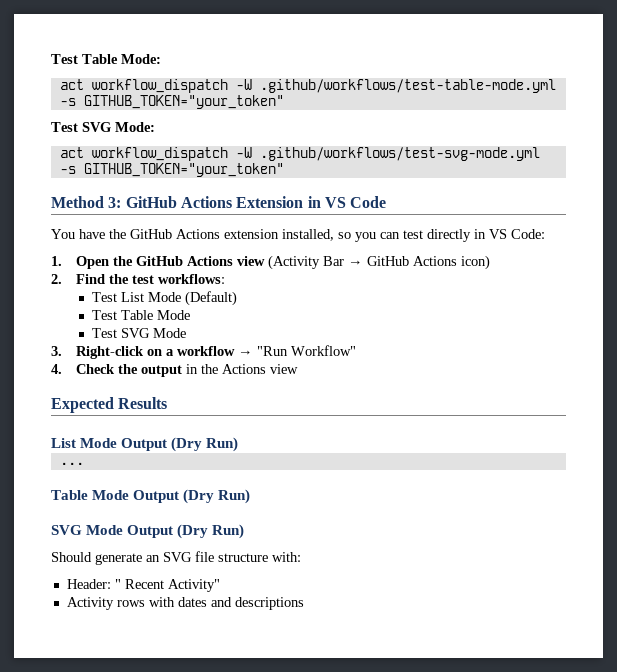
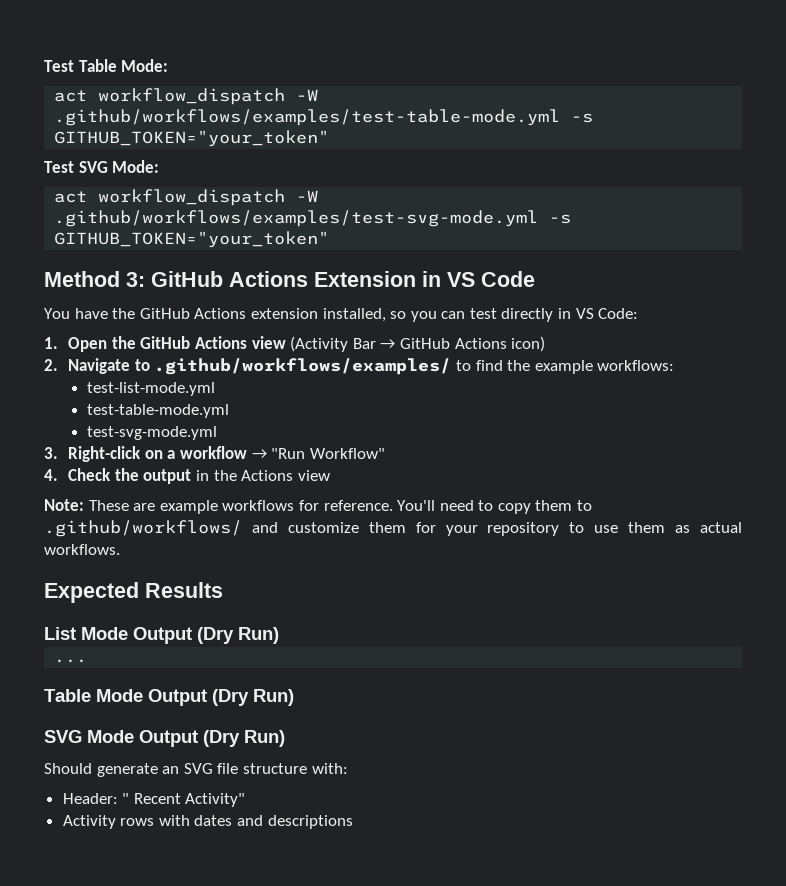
- act workflow_dispatch -W .github/workflows/test-table-mode.yml -s GITHUB_TOKEN="your_token"
+ act workflow_dispatch -W .github/workflows/examples/test-table-mode.yml -s GITHUB_TOKEN="your_token"
- act workflow_dispatch -W .github/workflows/test-svg-mode.yml -s GITHUB_TOKEN="your_token"
+ act workflow_dispatch -W .github/workflows/examples/test-svg-mode.yml -s GITHUB_TOKEN="your_token"
- 2. Find the test workflows:
- Test List Mode (Default)
- Test Table Mode
- Test SVG Mode
+ 2. Navigate to .github/workflows/examples/ to find the example workflows:
+ test-list-mode.yml
+ test-table-mode.yml
+ test-svg-mode.yml
+ Note: These are example workflows for reference. You'll need to copy them to .github/workflows/ and customize them for your repository to use them as actual workflows.

